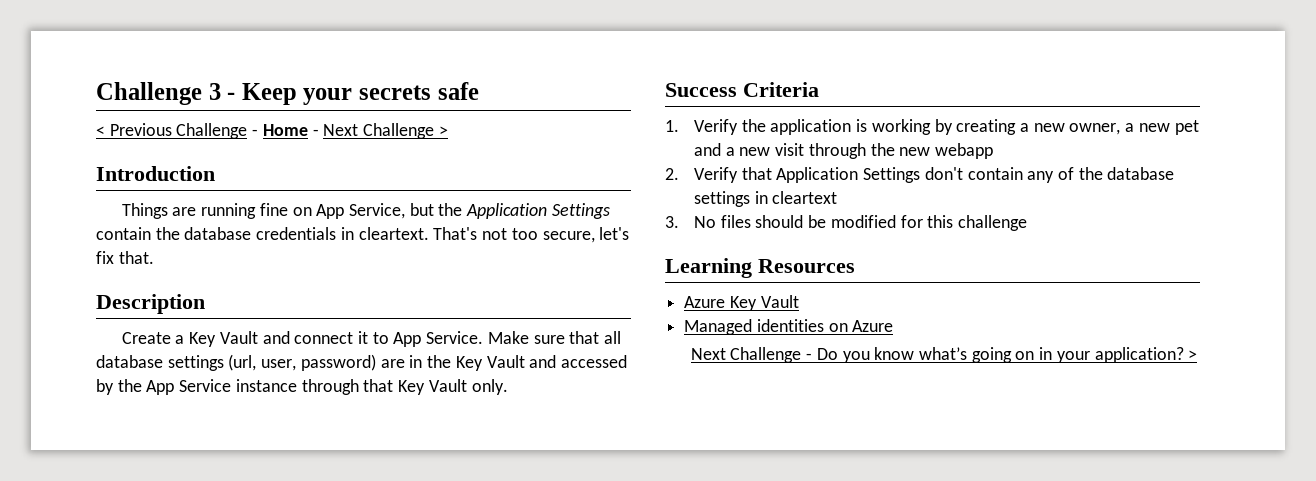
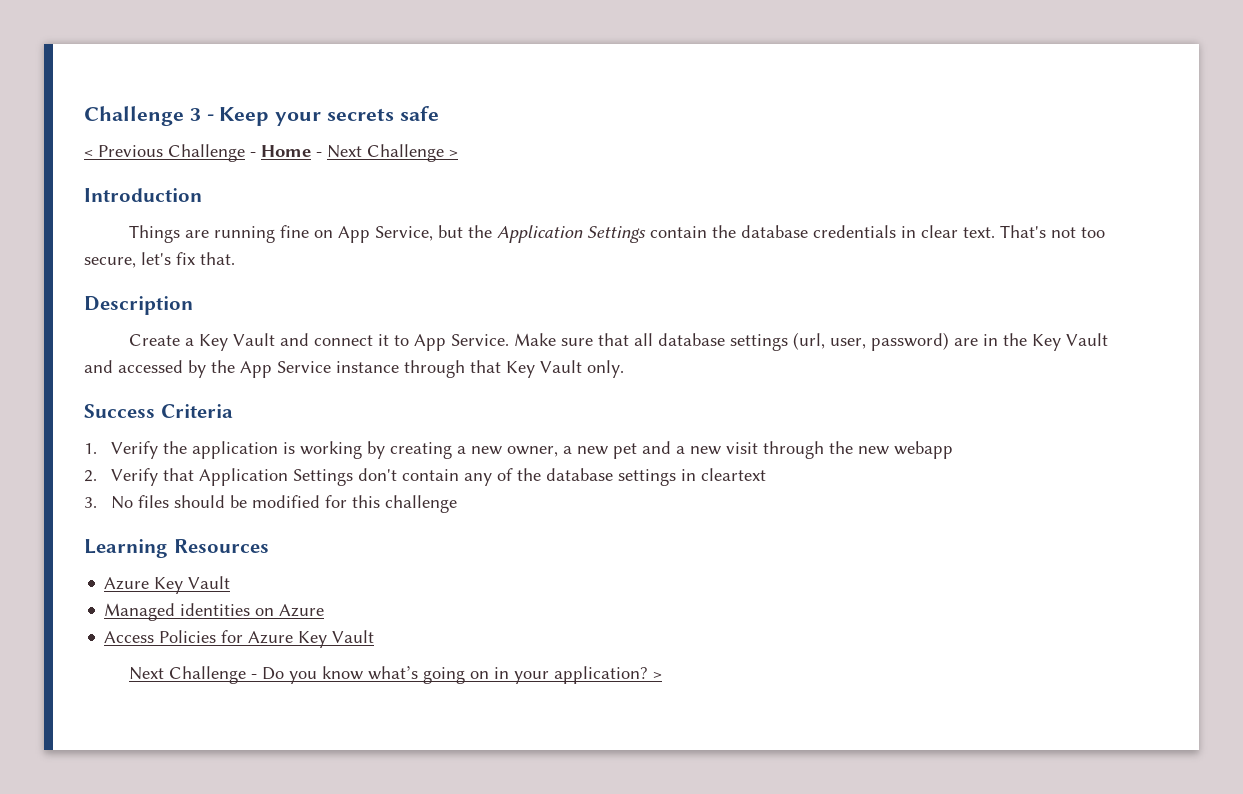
- Things are running fine on App Service, but the Application Settings contain the database credentials in cleartext.
+ Things are running fine on App Service, but the Application Settings contain the database credentials in clear text.
+ Access Policies for Azure Key Vault

